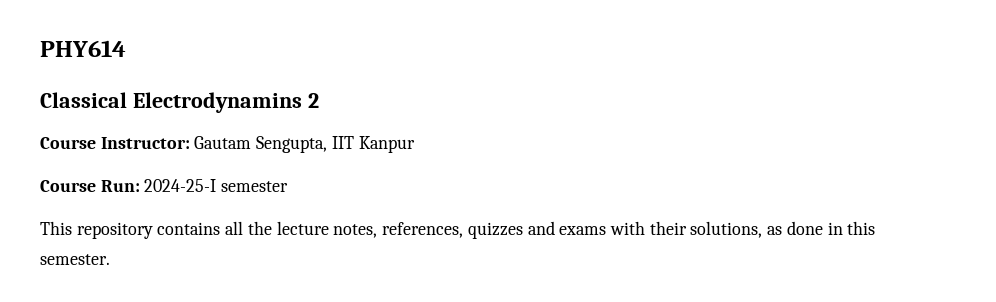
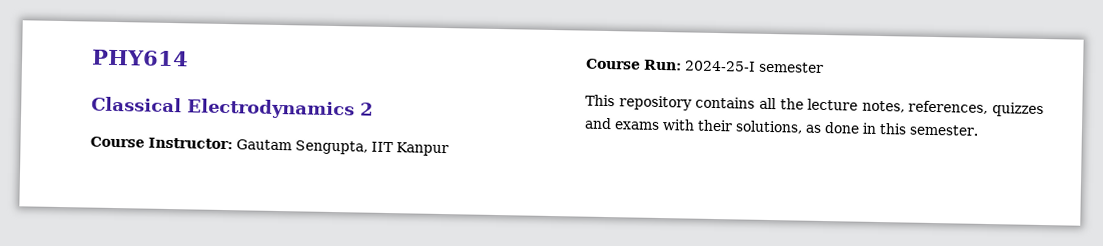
- Classical Electrodynamins 2
+ Classical Electrodynamics 2

